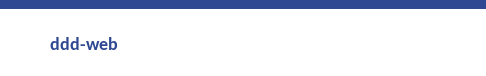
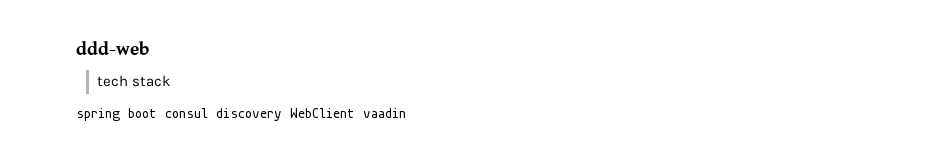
+ tech stack
+ spring boot consul discovery WebClient vaadin

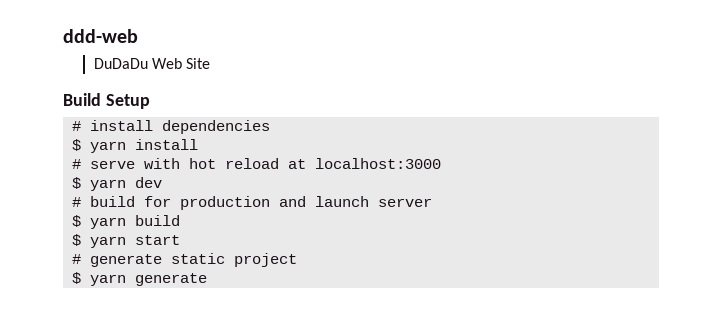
- tech stack
- spring boot consul discovery WebClient vaadin
+ DuDaDu Web Site
+ Build Setup
+ # install dependencies
+ $ yarn install
+ # serve with hot reload at localhost:3000
+ $ yarn dev
+ # build for production and launch server
+ $ yarn build
+ $ yarn start
+ # generate static project
+ $ yarn generate

